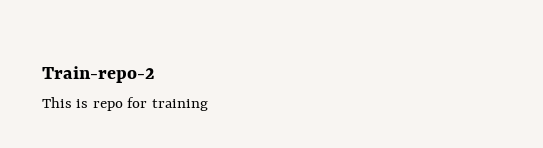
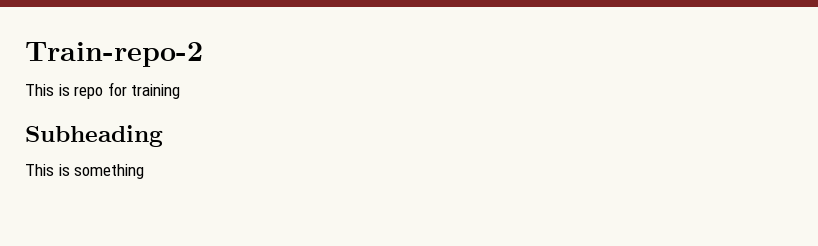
+ Subheading
+ This is something

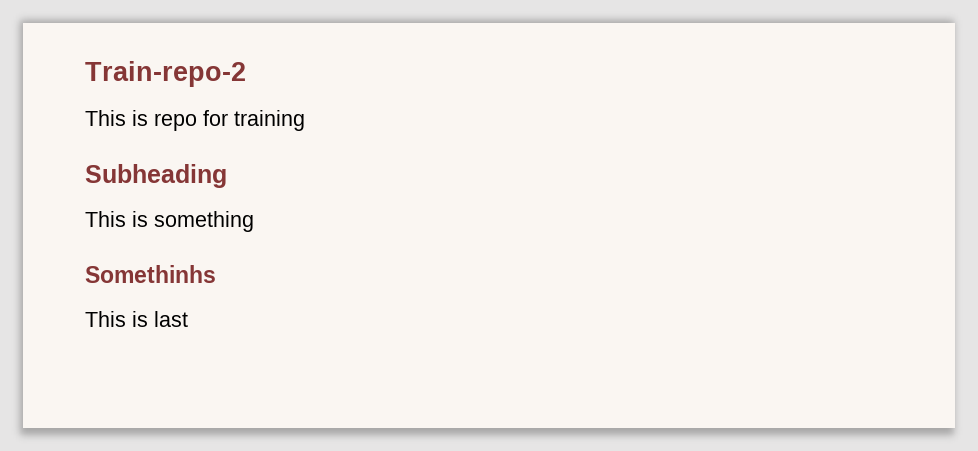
+ Somethinhs
+ This is last

